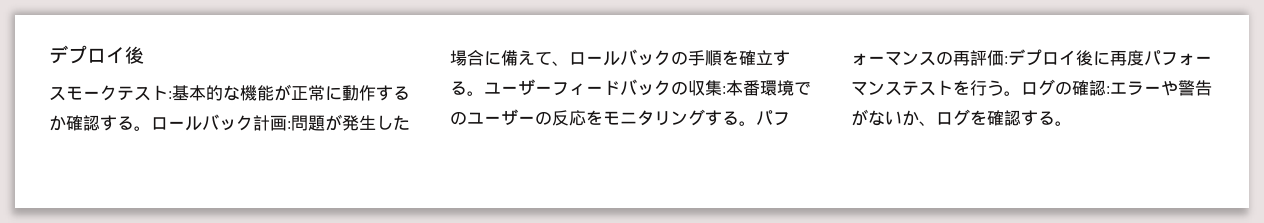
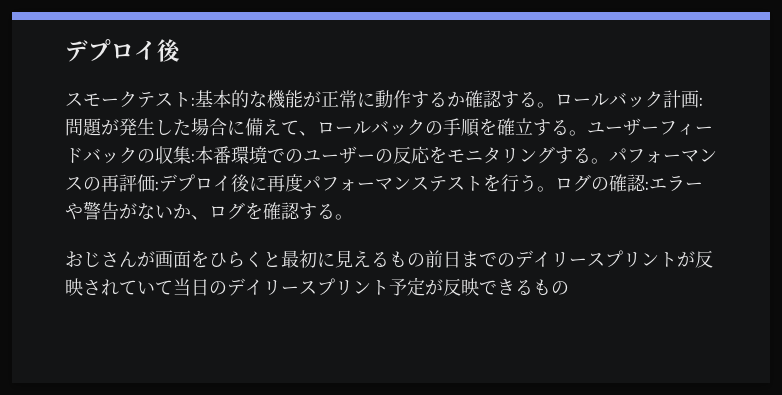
+ おじさんが画面をひらくと最初に見えるもの前日までのデイリースプリントが反映されていて当日のデイリースプリント予定が反映できるもの

